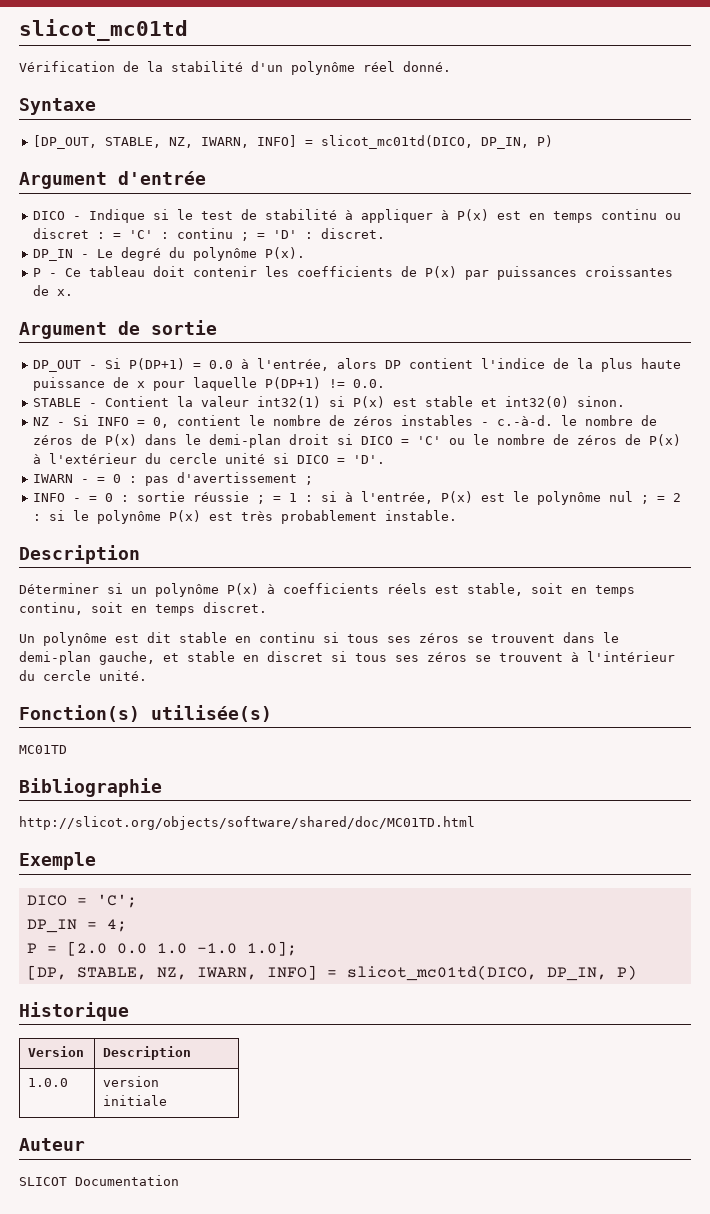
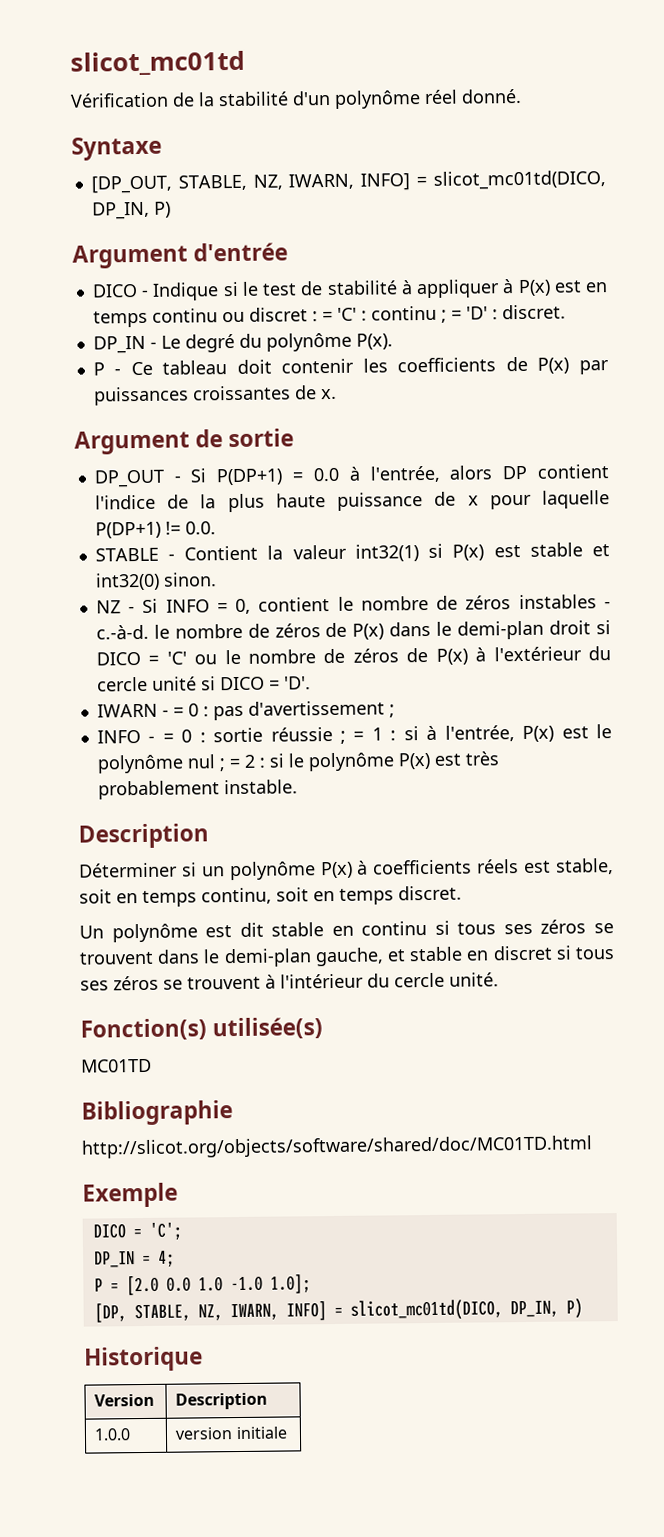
- Auteur
- SLICOT Documentation

